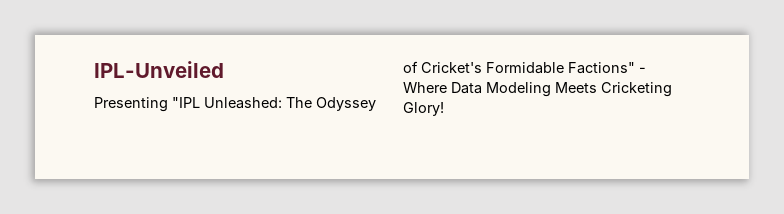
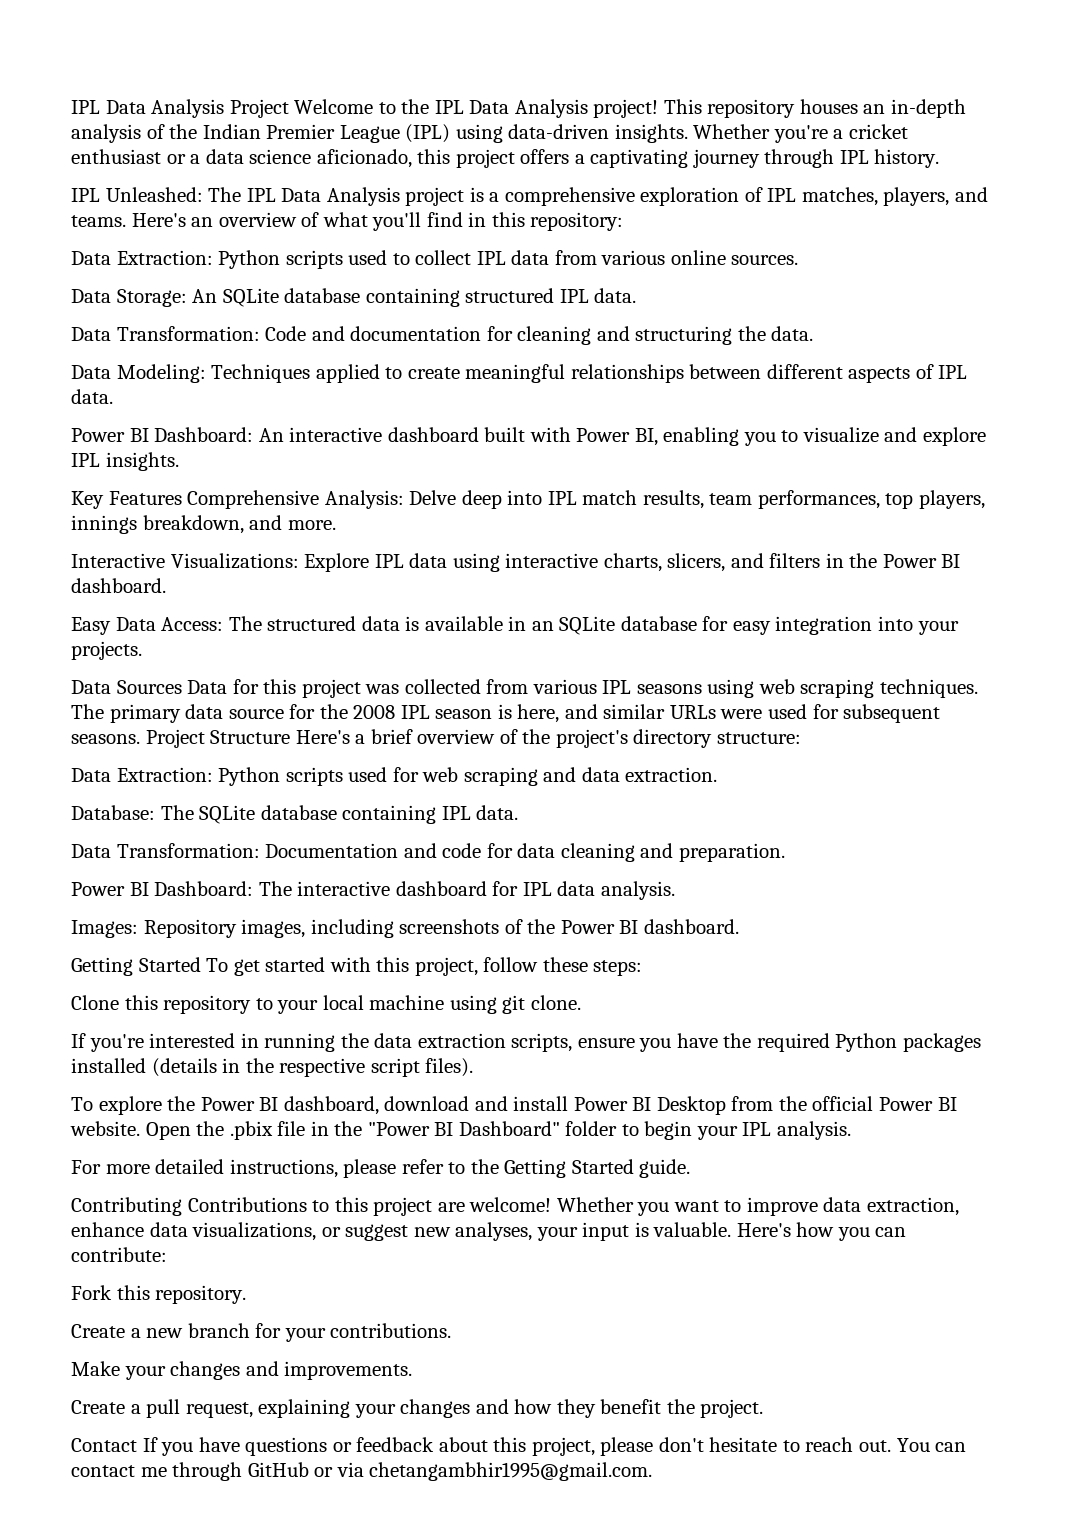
- IPL-Unveiled
- Presenting "IPL Unleashed: The Odyssey of Cricket's Formidable Factions" - Where Data Modeling Meets Cricketing Glory!
+ IPL Data Analysis Project Welcome to the IPL Data Analysis project! This repository houses an in-depth analysis of the Indian Premier League (IPL) using data-driven insights. Whether you're a cricket enthusiast or a data science aficionado, this project offers a captivating journey through IPL history.
+ IPL Unleashed: The IPL Data Analysis project is a comprehensive exploration of IPL matches, players, and teams. Here's an overview of what you'll find in this repository:
+ Data Extraction: Python scripts used to collect IPL data from various online sources.
+ Data Storage: An SQLite database containing structured IPL data.
+ Data Transformation: Code and documentation for cleaning and structuring the data.
+ Data Modeling: Techniques applied to create meaningful relationships between different aspects of IPL data.
+ Power BI Dashboard: An interactive dashboard built with Power BI, enabling you to visualize and explore IPL insights.
+ Key Features Comprehensive Analysis: Delve deep into IPL match results, team performances, top players, innings breakdown, and more.
+ Interactive Visualizations: Explore IPL data using interactive charts, slicers, and filters in the Power BI dashboard.
+ Easy Data Access: The structured data is available in an SQLite database for easy integration into your projects.
+ Data Sources Data for this project was collected from various IPL seasons using web scraping techniques. The primary data source for the 2008 IPL season is here, and similar URLs were used for subsequent seasons. Project Structure Here's a brief overview of the project's directory structure:
+ Data Extraction: Python scripts used for web scraping and data extraction.
+ Database: The SQLite database containing IPL data.
+ Data Transformation: Documentation and code for data cleaning and preparation.
+ Power BI Dashboard: The interactive dashboard for IPL data analysis.
+ Images: Repository images, including screenshots of the Power BI dashboard.
+ Getting Started To get started with this project, follow these steps:
+ Clone this repository to your local machine using git clone.
+ If you're interested in running the data extraction scripts, ensure you have the required Python packages installed (details in the respective script files).
+ To explore the Power BI dashboard, download and install Power BI Desktop from the official Power BI website. Open the .pbix file in the "Power BI Dashboard" folder to begin your IPL analysis.
+ For more detailed instructions, please refer to the Getting Started guide.
+ Contributing Contributions to this project are welcome! Whether you want to improve data extraction, enhance data visualizations, or suggest new analyses, your input is valuable. Here's how you can contribute:
+ Fork this repository.
+ Create a new branch for your contributions.
+ Make your changes and improvements.
+ Create a pull request, explaining your changes and how they benefit the project.
+ Contact If you have questions or feedback about this project, please don't hesitate to reach out. You can contact me through GitHub or via chetangambhir1995@gmail.com.

